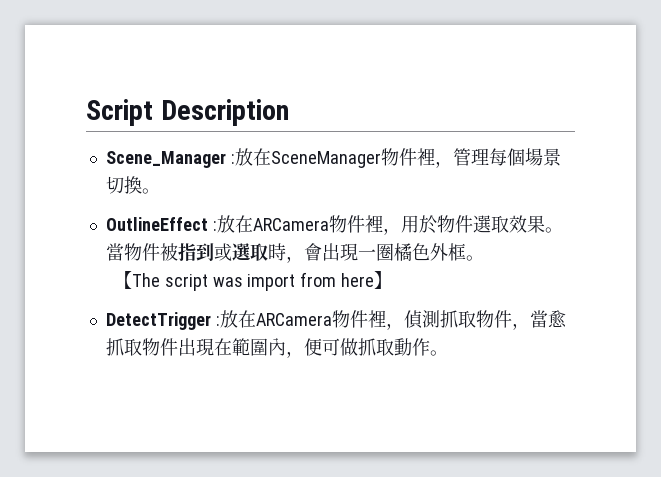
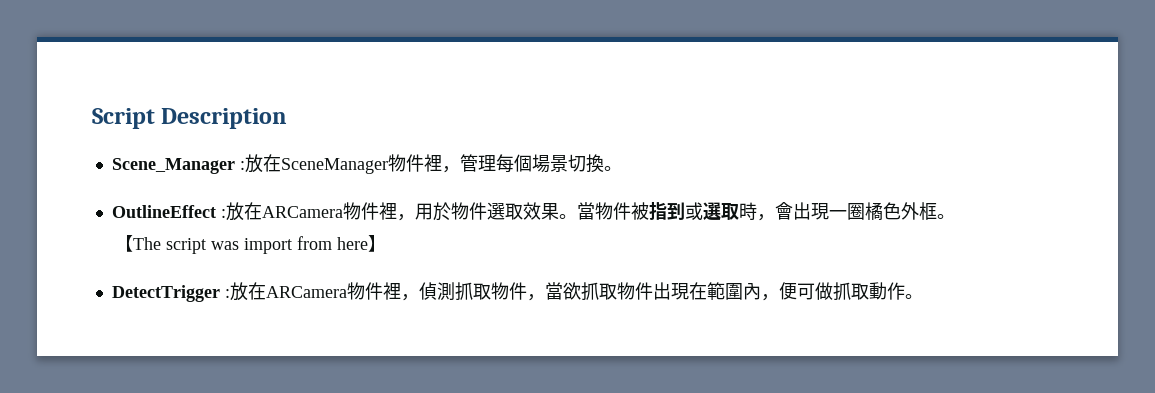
- DetectTrigger :放在ARCamera物件裡，偵測抓取物件，當愈抓取物件出現在範圍內，便可做抓取動作。
+ DetectTrigger :放在ARCamera物件裡，偵測抓取物件，當欲抓取物件出現在範圍內，便可做抓取動作。

